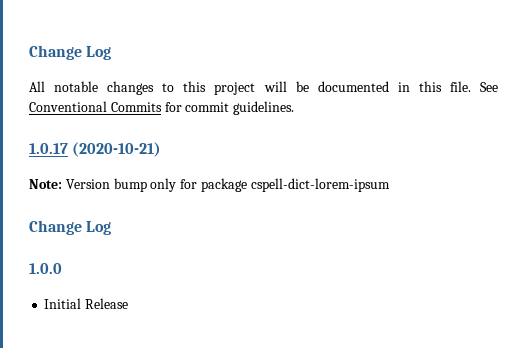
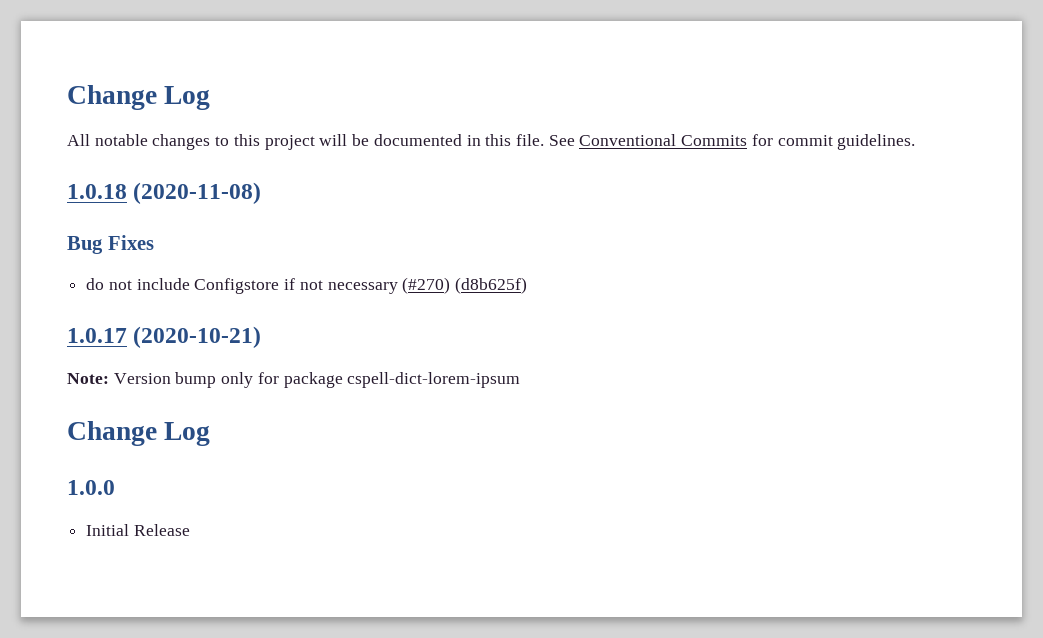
+ 1.0.18 (2020-11-08)
+ Bug Fixes
+ do not include Configstore if not necessary (#270) (d8b625f)

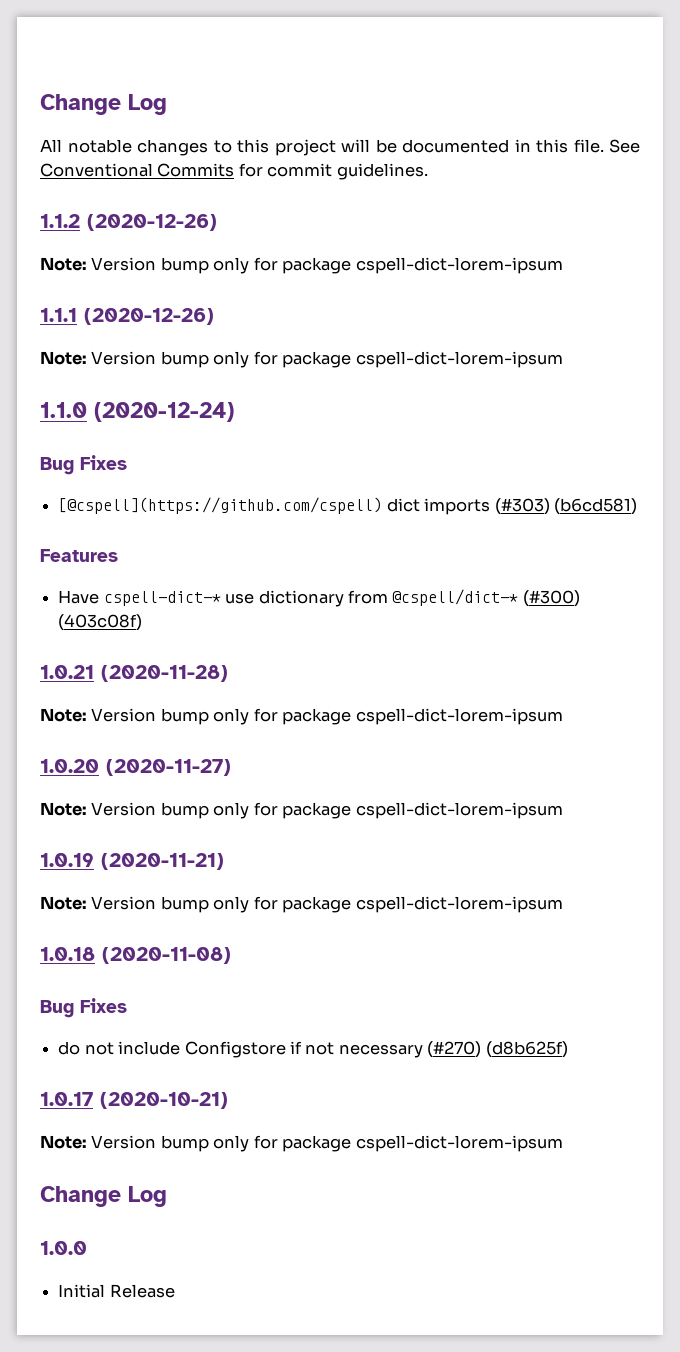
+ 1.1.2 (2020-12-26)
+ Note: Version bump only for package cspell-dict-lorem-ipsum
+ 1.1.1 (2020-12-26)
+ Note: Version bump only for package cspell-dict-lorem-ipsum
+ 1.1.0 (2020-12-24)
+ Bug Fixes
+ [@cspell](https://github.com/cspell) dict imports (#303) (b6cd581)
+ Features
+ Have cspell-dict-* use dictionary from @cspell/dict-* (#300) (403c08f)
+ 1.0.21 (2020-11-28)
+ Note: Version bump only for package cspell-dict-lorem-ipsum
+ 1.0.20 (2020-11-27)
+ Note: Version bump only for package cspell-dict-lorem-ipsum
+ 1.0.19 (2020-11-21)
+ Note: Version bump only for package cspell-dict-lorem-ipsum

